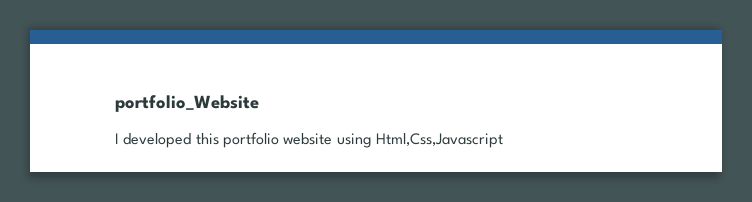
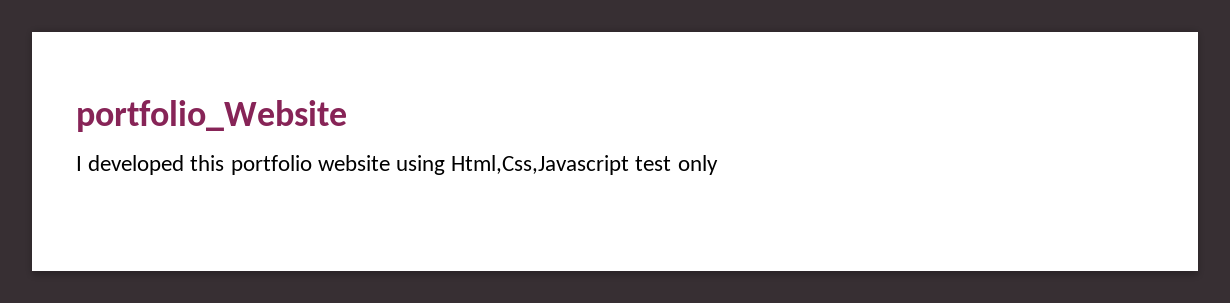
- I developed this portfolio website using Html,Css,Javascript
+ I developed this portfolio website using Html,Css,Javascript test only

